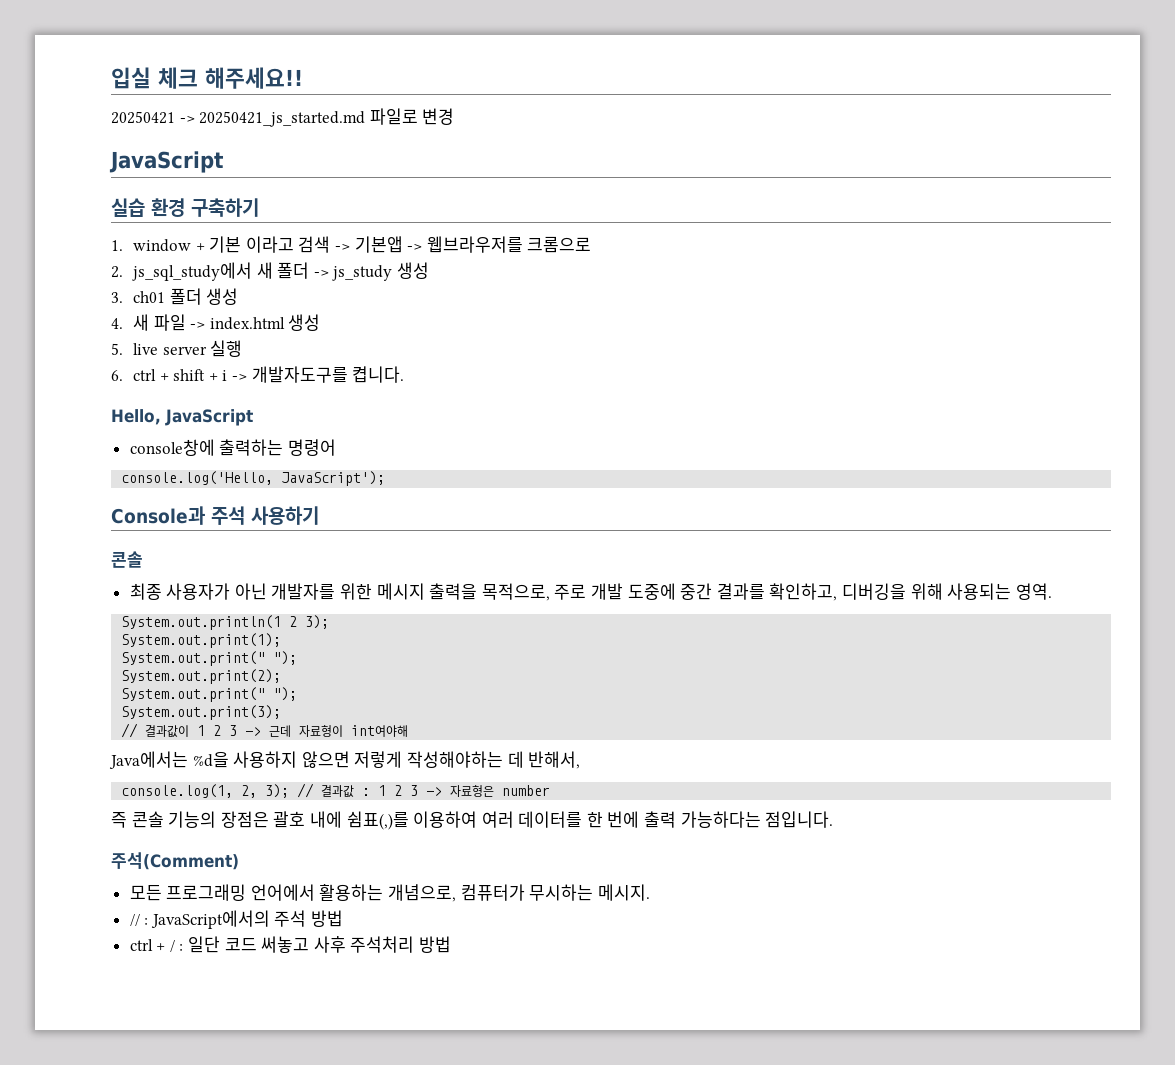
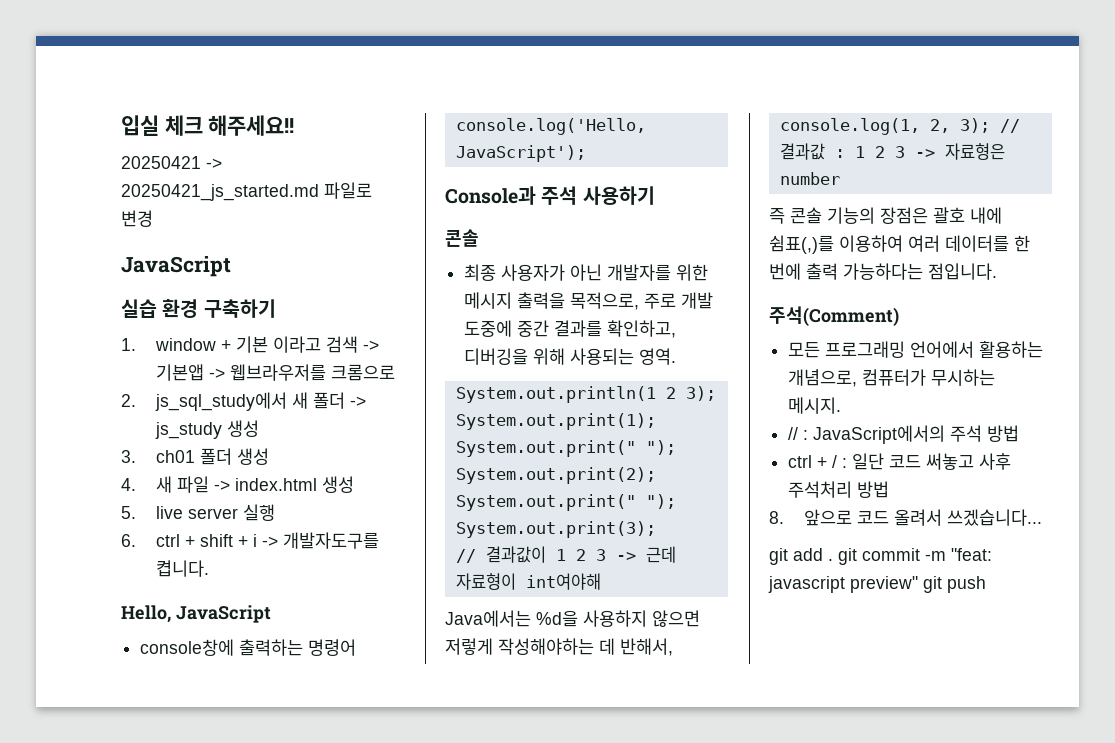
+ 8. 앞으로 코드 올려서 쓰겠습니다...
+ git add . git commit -m "feat: javascript preview" git push

